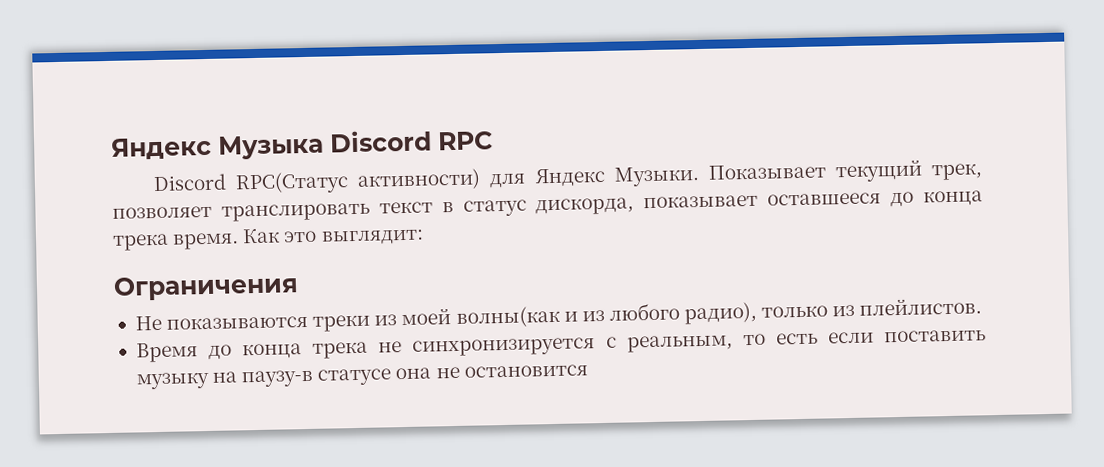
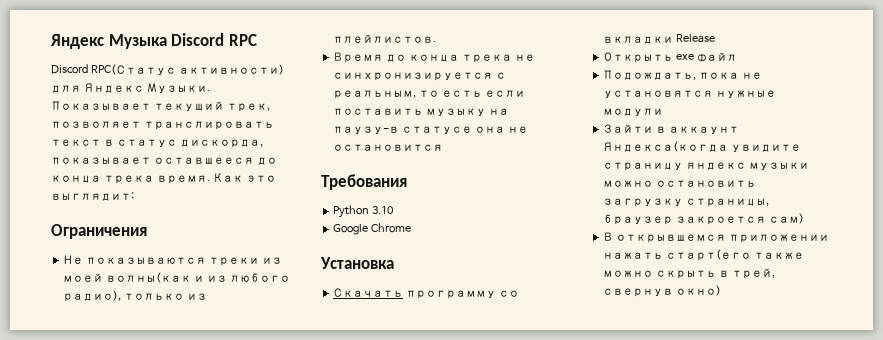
+ Требования
+ Python 3.10
+ Google Chrome
+ Установка
+ Скачать программу со вкладки Release
+ Открыть exe файл
+ Подождать, пока не установятся нужные модули
+ Зайти в аккаунт Яндекса(когда увидите страницу яндекс музыки можно остановить загрузку страницы, браузер закроется сам)
+ В открывшемся приложении нажать старт(его также можно скрыть в трей, свернув окно)

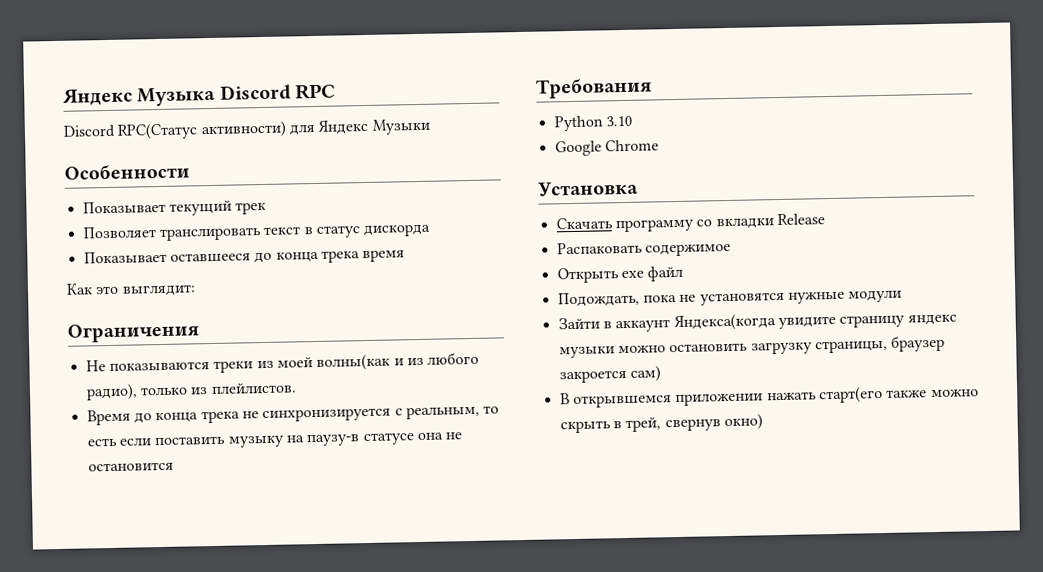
- Discord RPC(Статус активности) для Яндекс Музыки. Показывает текущий трек, позволяет транслировать текст в статус дискорда, показывает оставшееся до конца трека время. Как это выглядит:
+ Discord RPC(Статус активности) для Яндекс Музыки
+ Особенности
+ Показывает текущий трек
+ Позволяет транслировать текст в статус дискорда
+ Показывает оставшееся до конца трека время
+ Как это выглядит:
+ Распаковать содержимое

